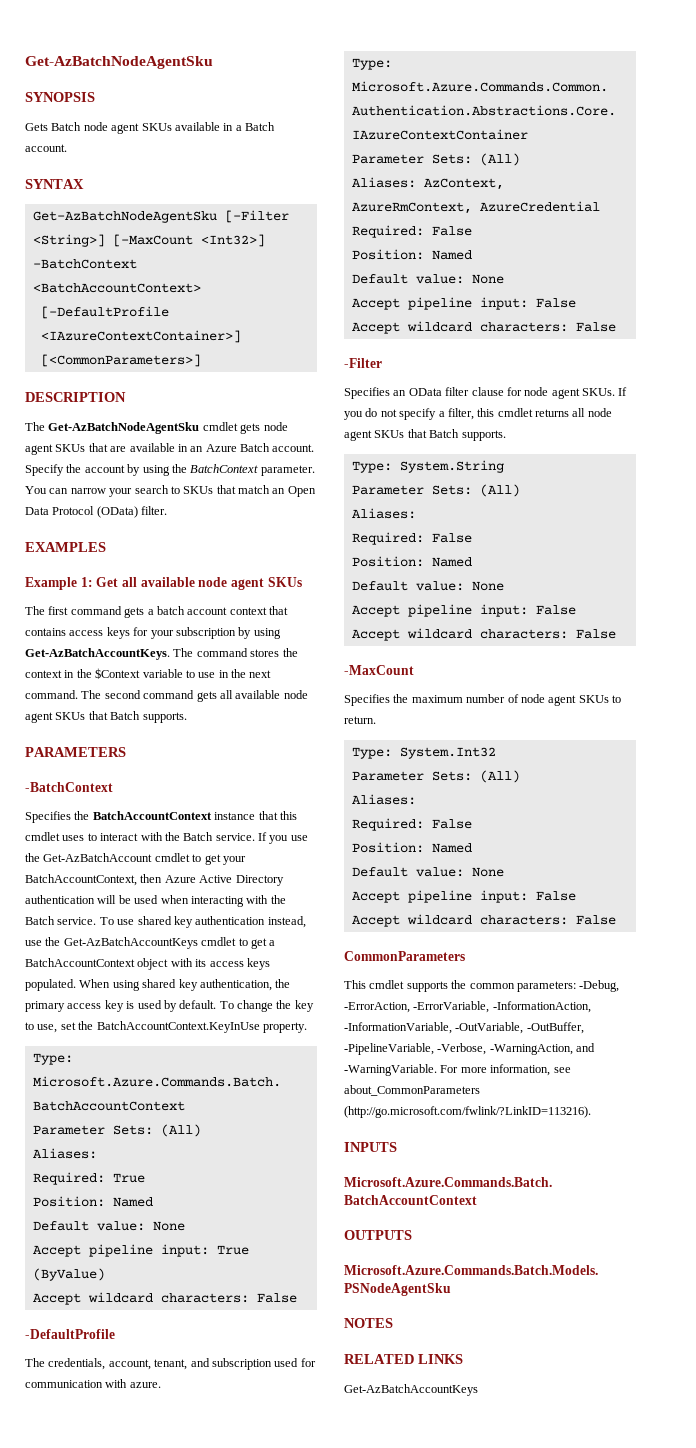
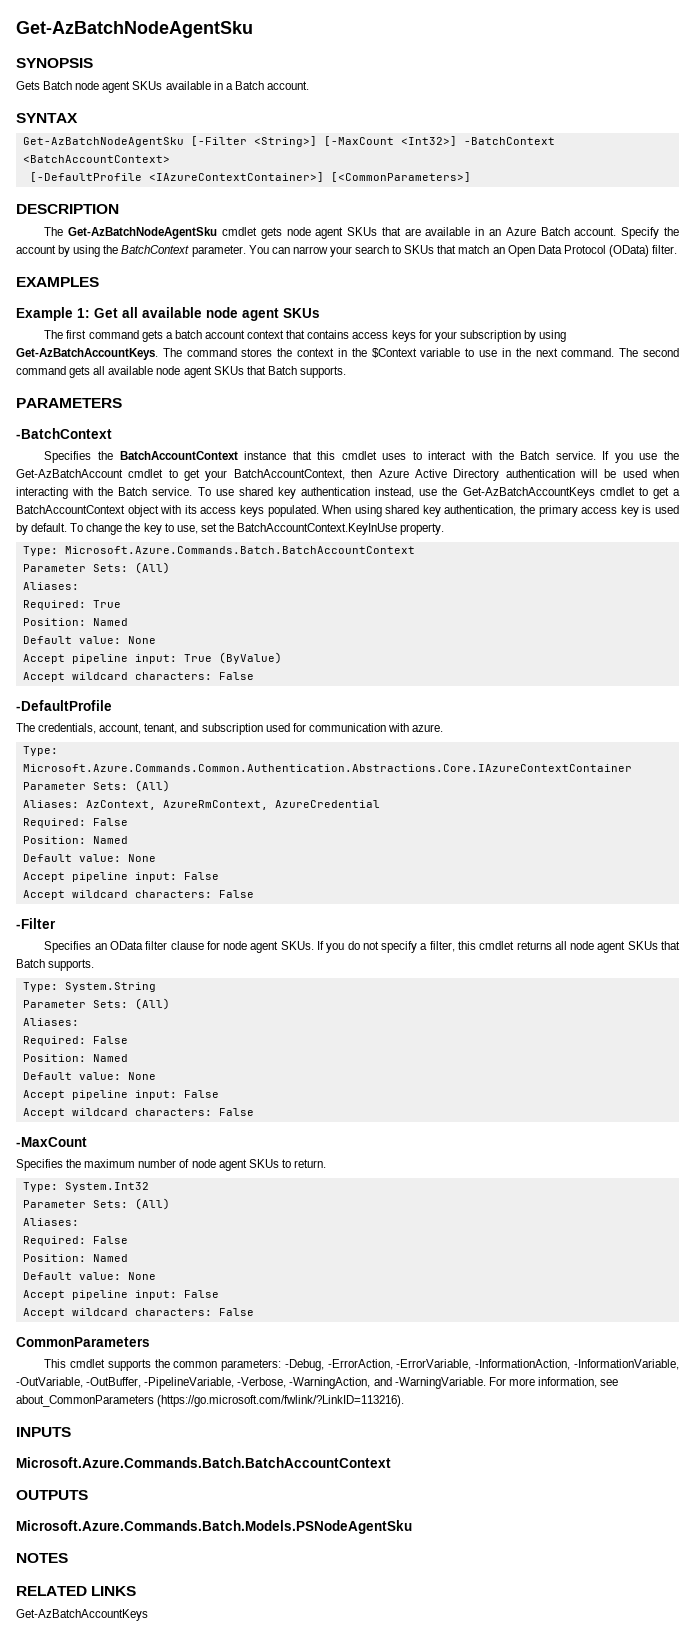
- For more information, see about_CommonParameters (http://go.microsoft.com/fwlink/?LinkID=113216).
+ For more information, see about_CommonParameters (https://go.microsoft.com/fwlink/?LinkID=113216).

